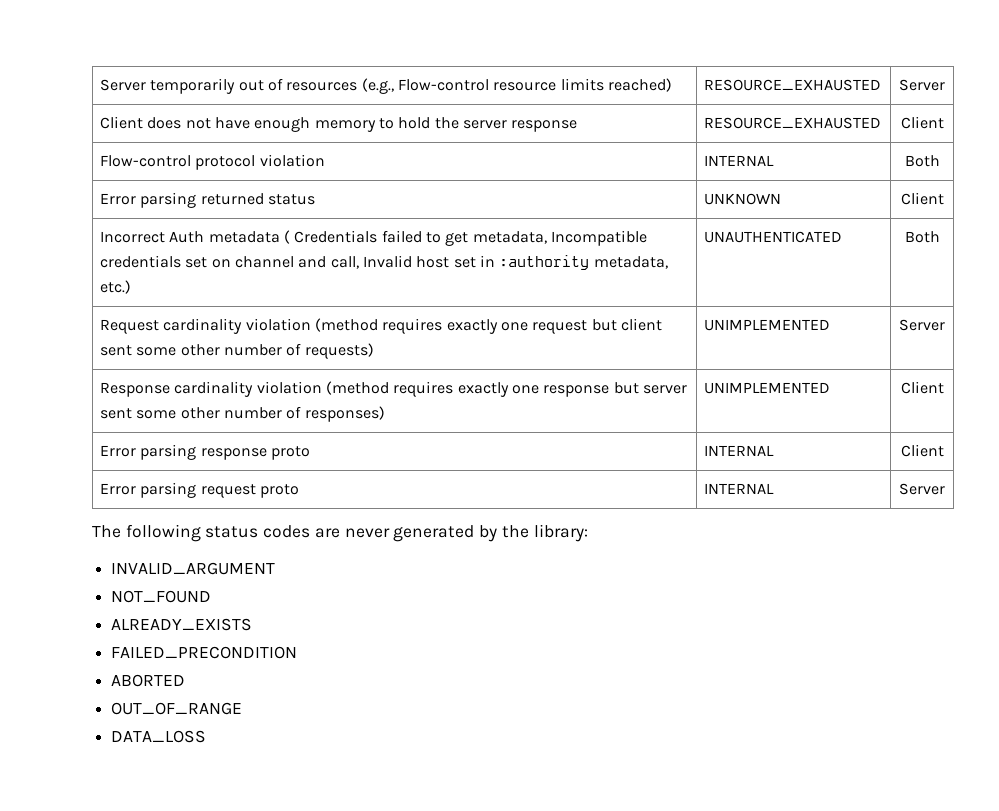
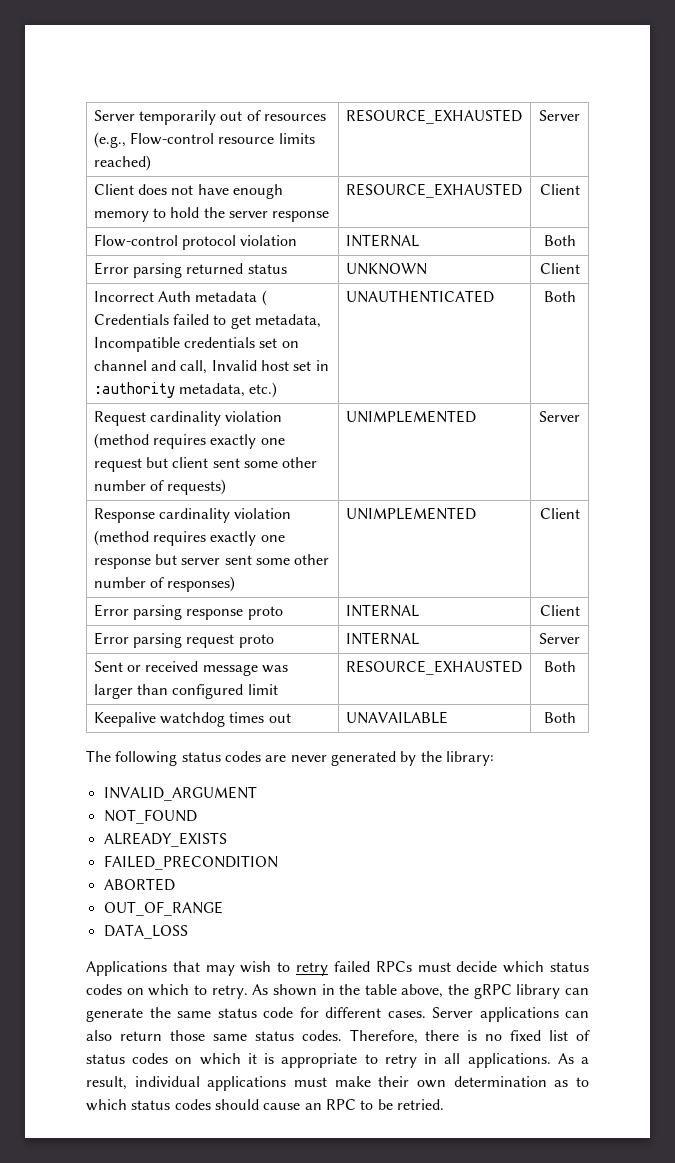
+ Sent or received message was larger than configured limit | RESOURCE_EXHAUSTED | Both
+ Keepalive watchdog times out | UNAVAILABLE | Both
+ Applications that may wish to retry failed RPCs must decide which status codes on which to retry. As shown in the table above, the gRPC library can generate the same status code for different cases. Server applications can also return those same status codes. Therefore, there is no fixed list of status codes on which it is appropriate to retry in all applications. As a result, individual applications must make their own determination as to which status codes should cause an RPC to be retried.

